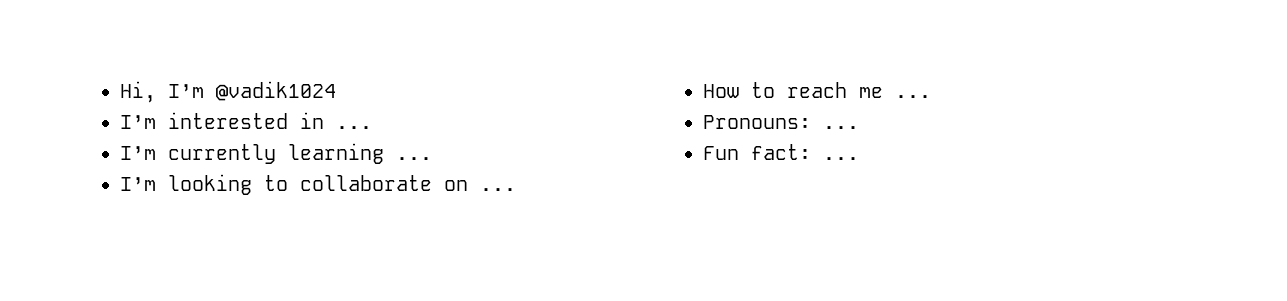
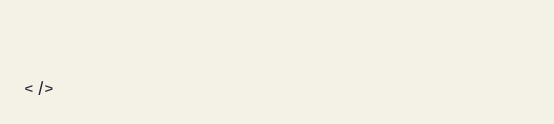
- Hi, I’m @vadik1024
- I’m interested in ...
- I’m currently learning ...
- I’m looking to collaborate on ...
- How to reach me ...
- Pronouns: ...
- Fun fact: ...
+ < />

